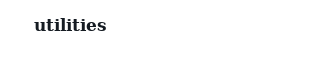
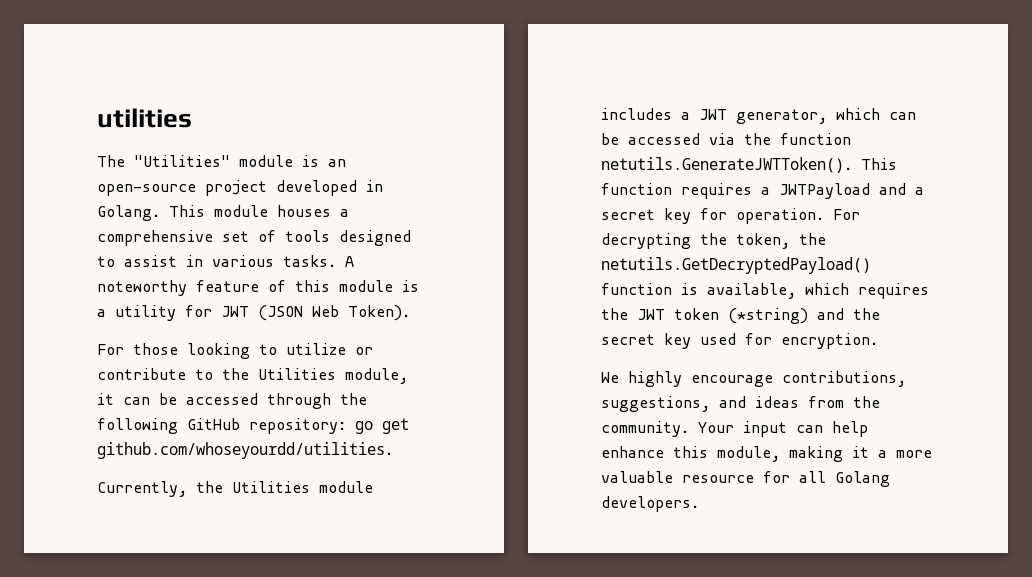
+ The "Utilities" module is an open-source project developed in Golang. This module houses a comprehensive set of tools designed to assist in various tasks. A noteworthy feature of this module is a utility for JWT (JSON Web Token).
+ For those looking to utilize or contribute to the Utilities module, it can be accessed through the following GitHub repository: go get github.com/whoseyourdd/utilities.
+ Currently, the Utilities module includes a JWT generator, which can be accessed via the function netutils.GenerateJWTToken(). This function requires a JWTPayload and a secret key for operation. For decrypting the token, the netutils.GetDecryptedPayload() function is available, which requires the JWT token (*string) and the secret key used for encryption.
+ We highly encourage contributions, suggestions, and ideas from the community. Your input can help enhance this module, making it a more valuable resource for all Golang developers.

